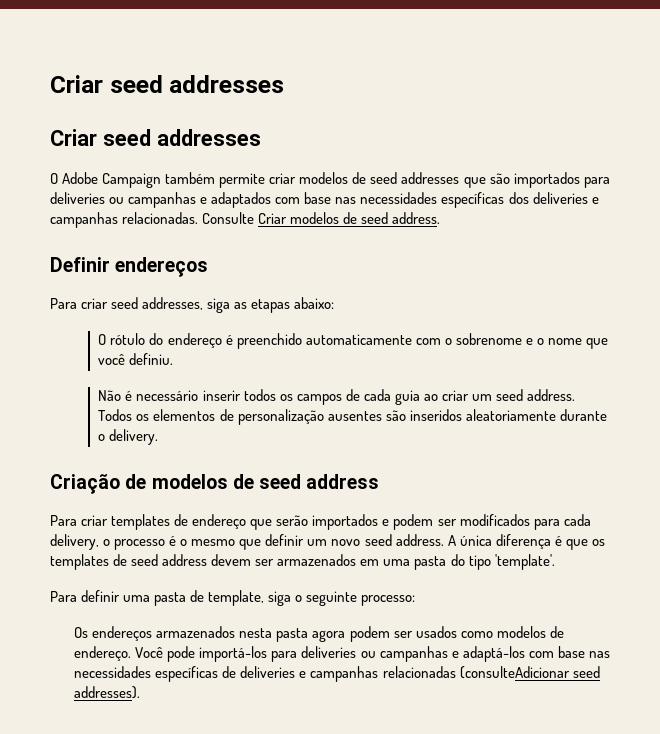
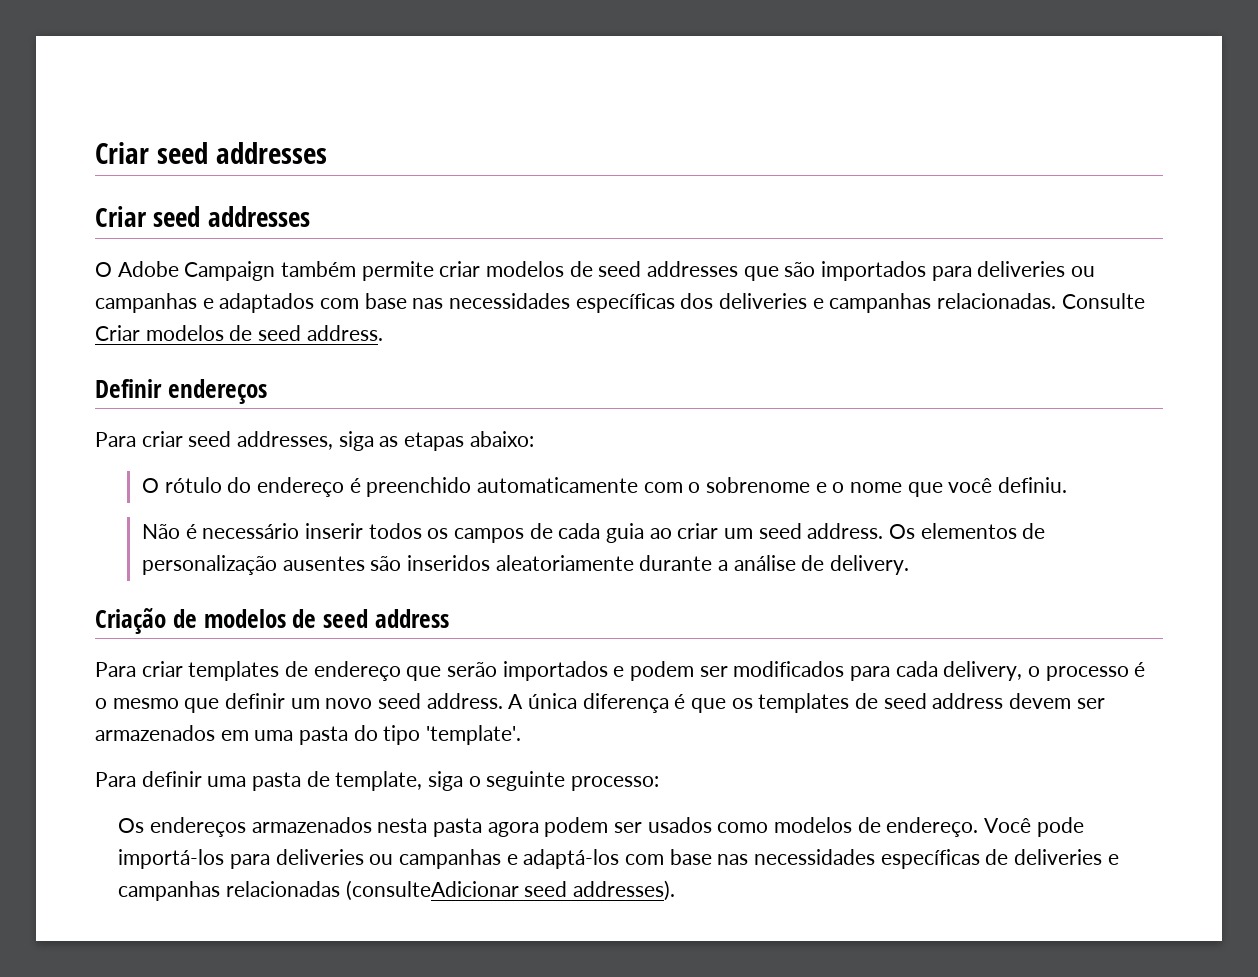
- Todos os elementos de personalização ausentes são inseridos aleatoriamente durante o delivery.
+ Os elementos de personalização ausentes são inseridos aleatoriamente durante a análise de delivery.

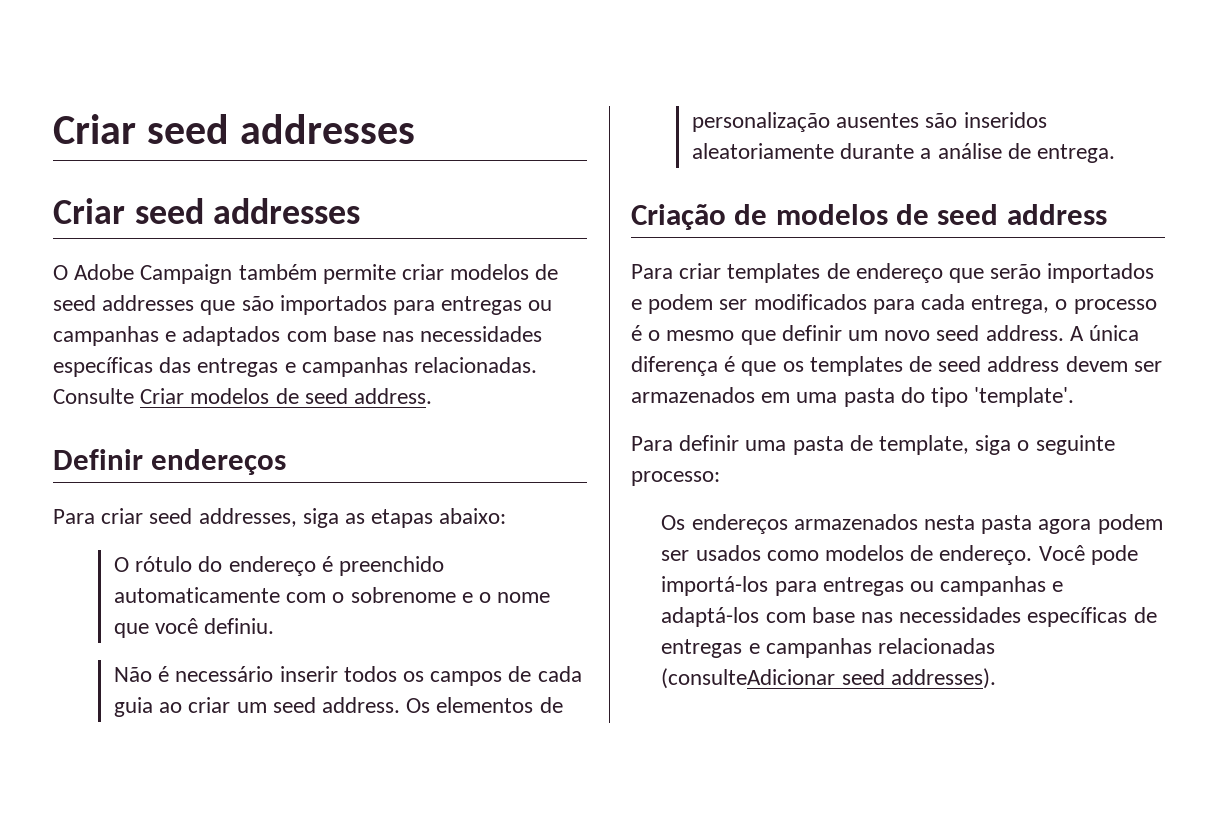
- O Adobe Campaign também permite criar modelos de seed addresses que são importados para deliveries ou campanhas e adaptados com base nas necessidades específicas dos deliveries e campanhas relacionadas.
+ O Adobe Campaign também permite criar modelos de seed addresses que são importados para entregas ou campanhas e adaptados com base nas necessidades específicas das entregas e campanhas relacionadas.
- Os elementos de personalização ausentes são inseridos aleatoriamente durante a análise de delivery.
+ Os elementos de personalização ausentes são inseridos aleatoriamente durante a análise de entrega.
- Para criar templates de endereço que serão importados e podem ser modificados para cada delivery, o processo é o mesmo que definir um novo seed address.
+ Para criar templates de endereço que serão importados e podem ser modificados para cada entrega, o processo é o mesmo que definir um novo seed address.
- Você pode importá-los para deliveries ou campanhas e adaptá-los com base nas necessidades específicas de deliveries e campanhas relacionadas (consulteAdicionar seed addresses).
+ Você pode importá-los para entregas ou campanhas e adaptá-los com base nas necessidades específicas de entregas e campanhas relacionadas (consulteAdicionar seed addresses).

